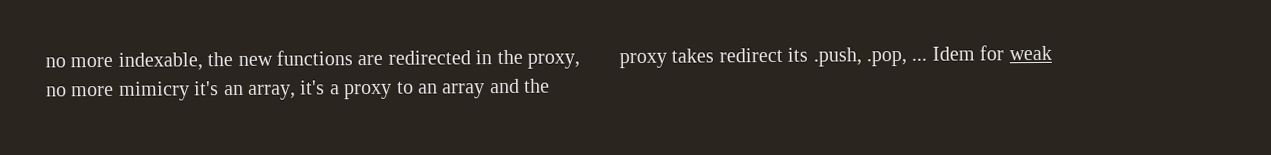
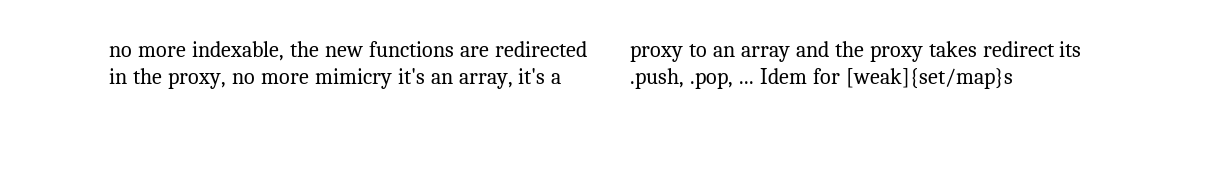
- Idem for weak
+ Idem for [weak]{set/map}s

